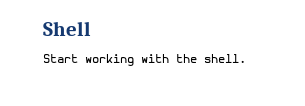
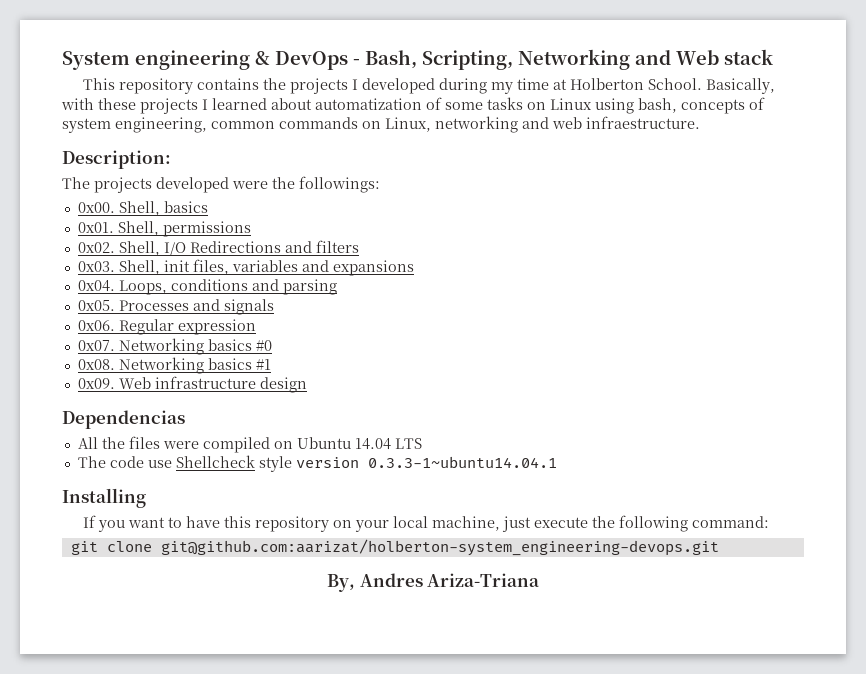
- Shell
- Start working with the shell.
+ System engineering & DevOps - Bash, Scripting, Networking and Web stack
+ This repository contains the projects I developed during my time at Holberton School. Basically, with these projects I learned about automatization of some tasks on Linux using bash, concepts of system engineering, common commands on Linux, networking and web infraestructure.
+ Description:
+ The projects developed were the followings:
+ 0x00. Shell, basics
+ 0x01. Shell, permissions
+ 0x02. Shell, I/O Redirections and filters
+ 0x03. Shell, init files, variables and expansions
+ 0x04. Loops, conditions and parsing
+ 0x05. Processes and signals
+ 0x06. Regular expression
+ 0x07. Networking basics #0
+ 0x08. Networking basics #1
+ 0x09. Web infrastructure design
+ Dependencias
+ All the files were compiled on Ubuntu 14.04 LTS
+ The code use Shellcheck style version 0.3.3-1~ubuntu14.04.1
+ Installing
+ If you want to have this repository on your local machine, just execute the following command:
+ git clone git@github.com:aarizat/holberton-system_engineering-devops.git
+ By, Andres Ariza-Triana

